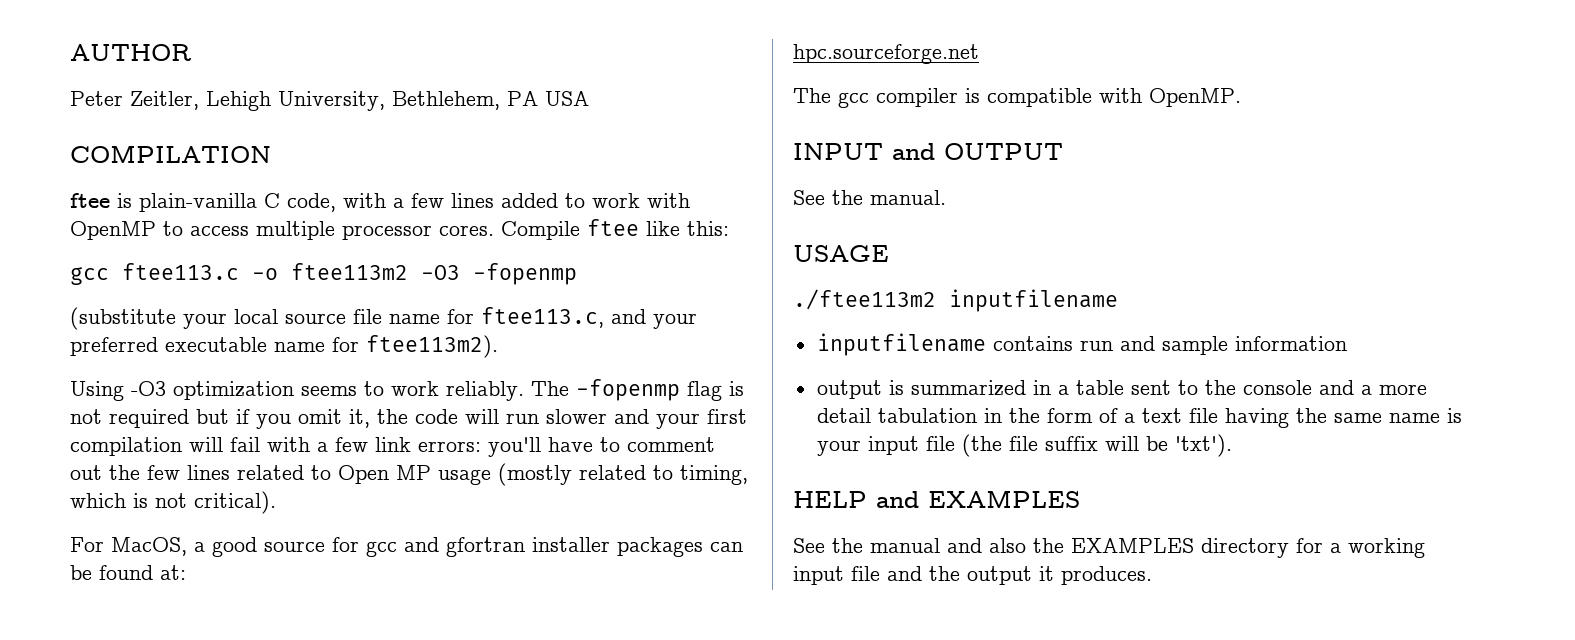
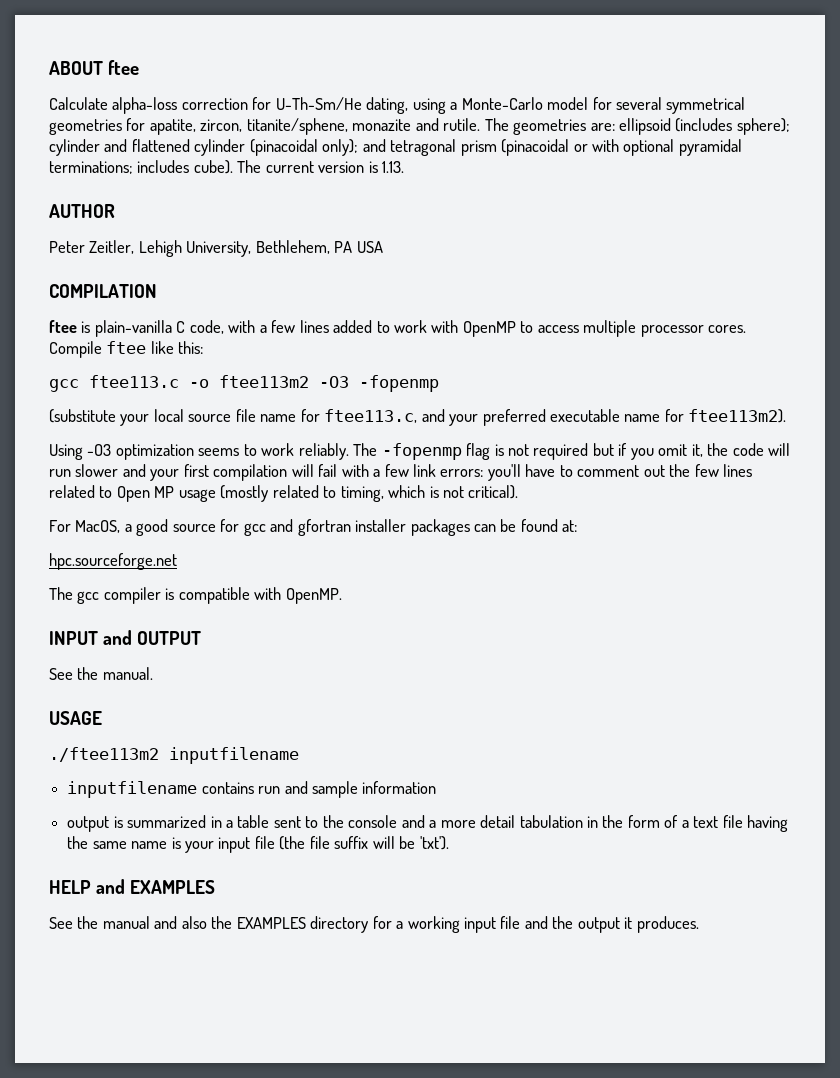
+ ABOUT ftee
+ Calculate alpha-loss correction for U-Th-Sm/He dating, using a Monte-Carlo model for several symmetrical geometries for apatite, zircon, titanite/sphene, monazite and rutile. The geometries are: ellipsoid (includes sphere); cylinder and flattened cylinder (pinacoidal only); and tetragonal prism (pinacoidal or with optional pyramidal terminations; includes cube). The current version is 1.13.

